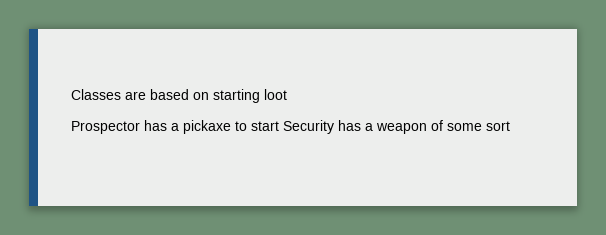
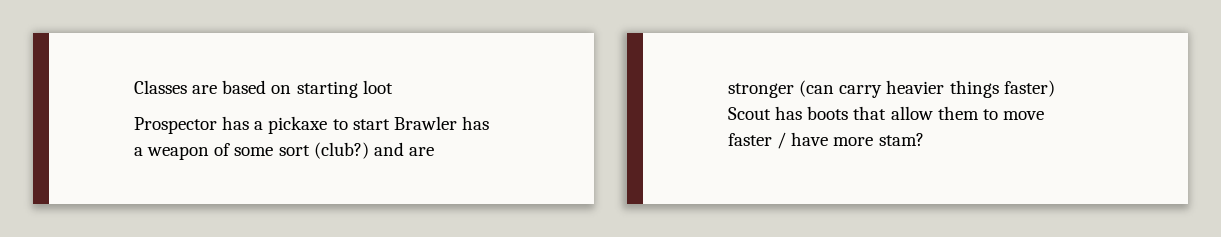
- Prospector has a pickaxe to start Security has a weapon of some sort
+ Prospector has a pickaxe to start Brawler has a weapon of some sort (club?) and are stronger (can carry heavier things faster) Scout has boots that allow them to move faster / have more stam?

